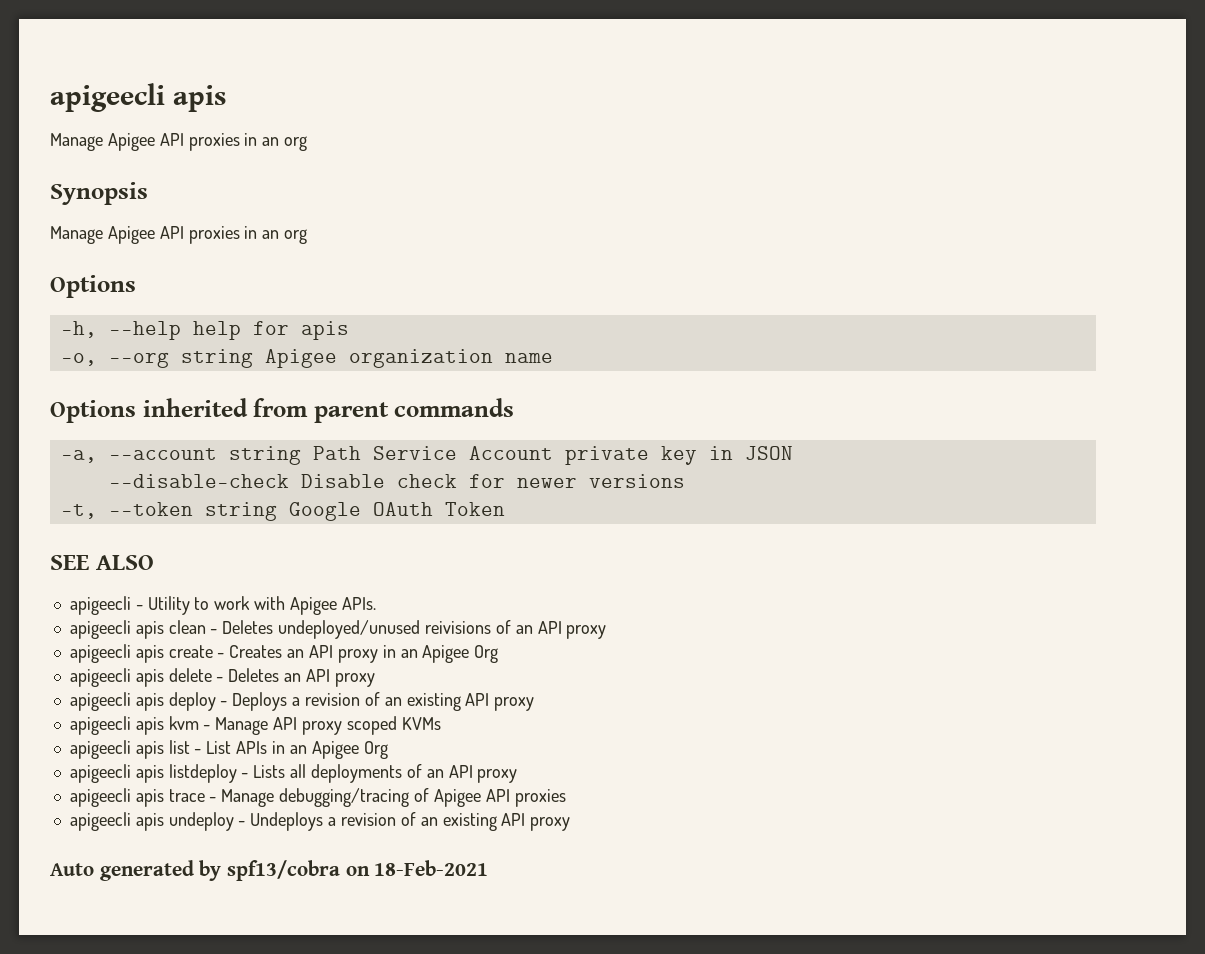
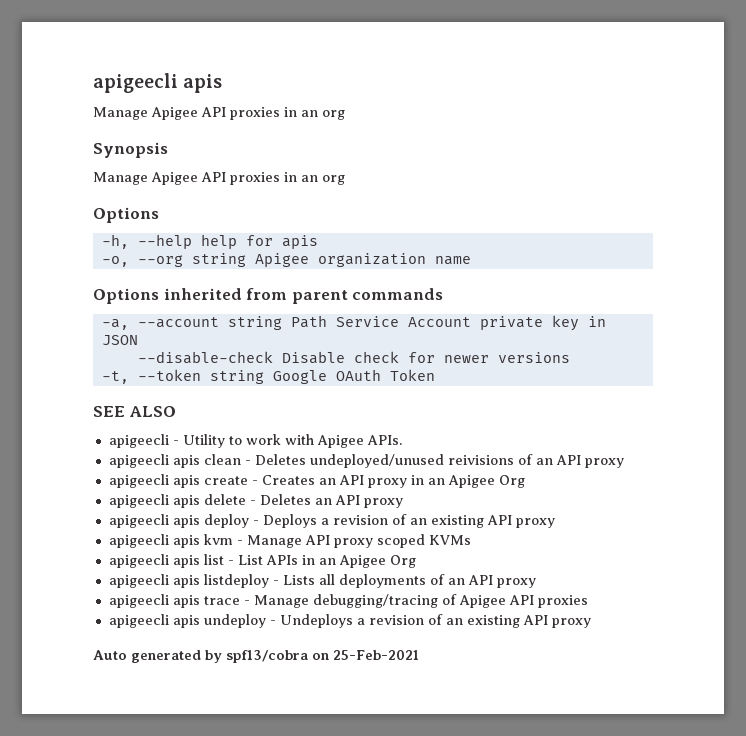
- Auto generated by spf13/cobra on 18-Feb-2021
+ Auto generated by spf13/cobra on 25-Feb-2021

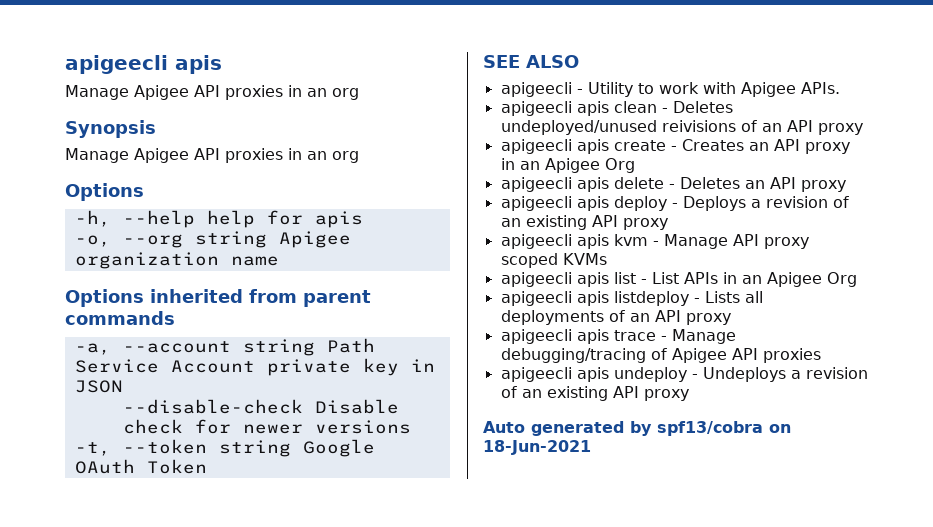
- Auto generated by spf13/cobra on 25-Feb-2021
+ Auto generated by spf13/cobra on 18-Jun-2021

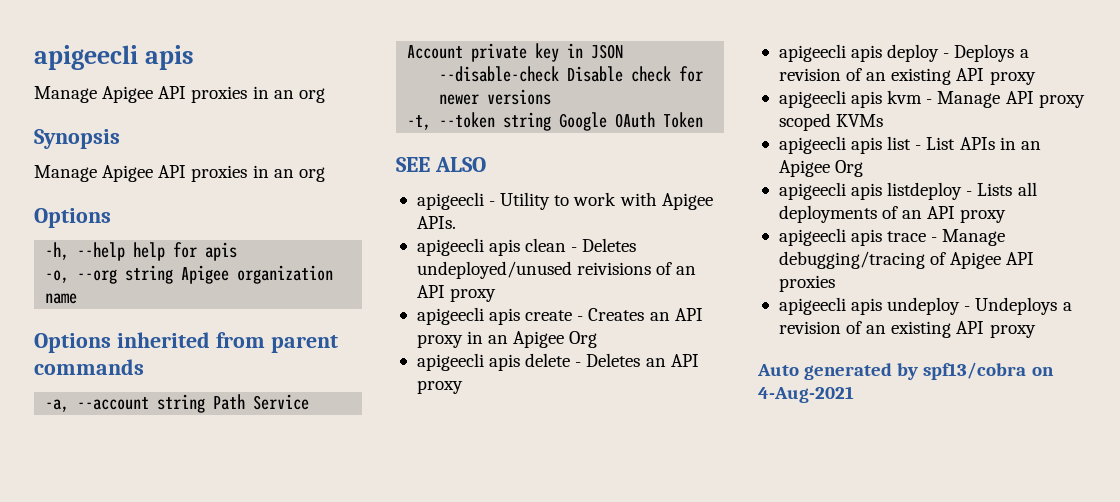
- Auto generated by spf13/cobra on 18-Jun-2021
+ Auto generated by spf13/cobra on 4-Aug-2021

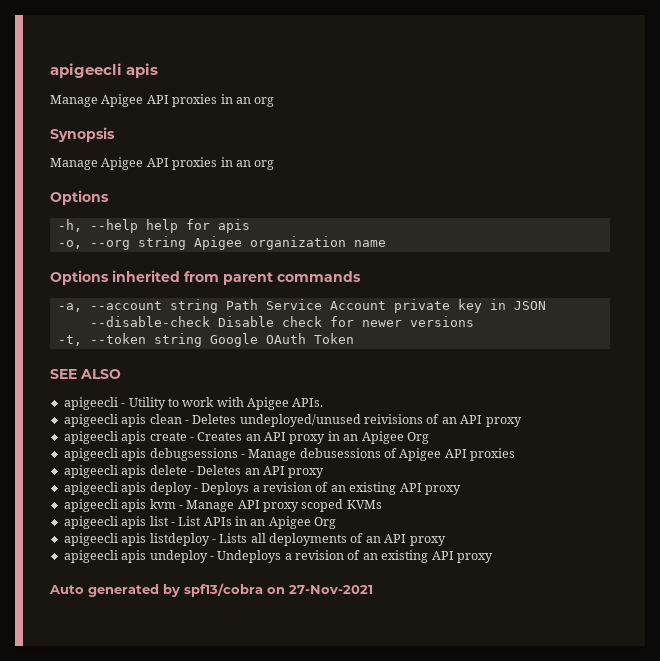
+ apigeecli apis debugsessions - Manage debusessions of Apigee API proxies
- apigeecli apis trace - Manage debugging/tracing of Apigee API proxies
- Auto generated by spf13/cobra on 4-Aug-2021
+ Auto generated by spf13/cobra on 27-Nov-2021

